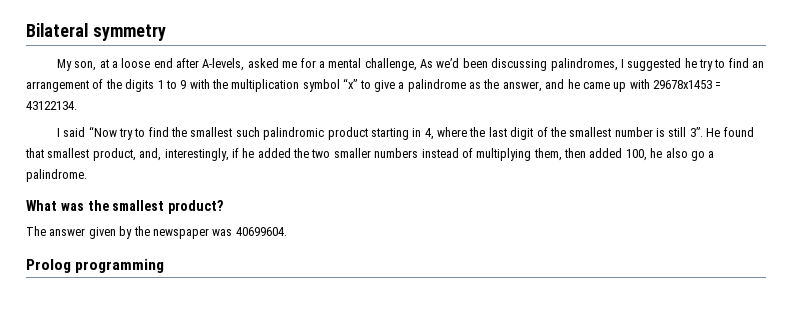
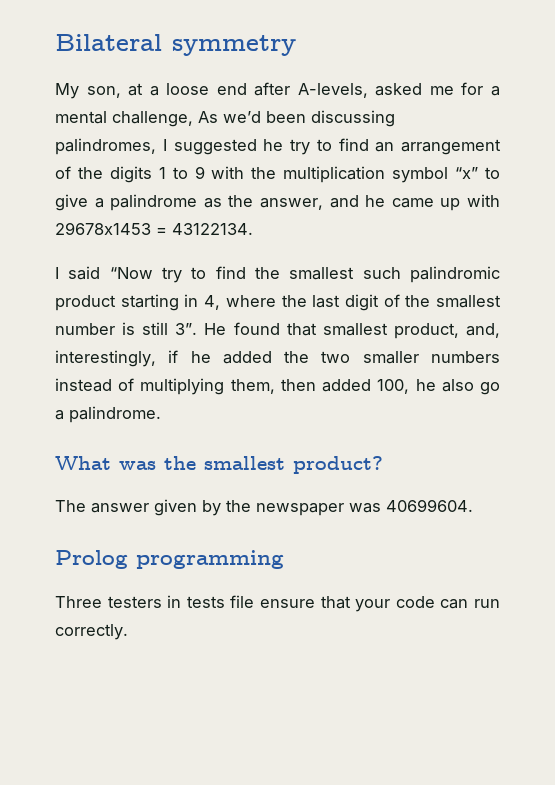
+ Three testers in tests file ensure that your code can run correctly.

